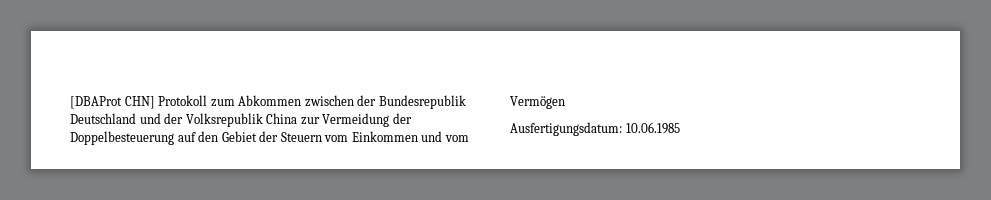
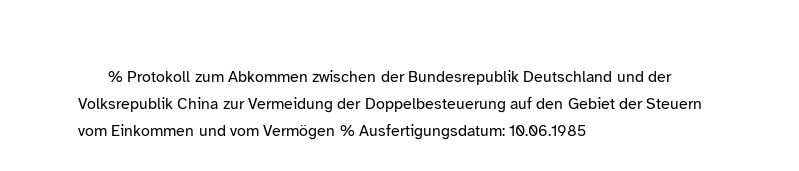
- [DBAProt CHN] Protokoll zum Abkommen zwischen der Bundesrepublik Deutschland und der Volksrepublik China zur Vermeidung der Doppelbesteuerung auf den Gebiet der Steuern vom Einkommen und vom Vermögen
- Ausfertigungsdatum: 10.06.1985
+ % Protokoll zum Abkommen zwischen der Bundesrepublik Deutschland und der Volksrepublik China zur Vermeidung der Doppelbesteuerung auf den Gebiet der Steuern vom Einkommen und vom Vermögen % Ausfertigungsdatum: 10.06.1985

